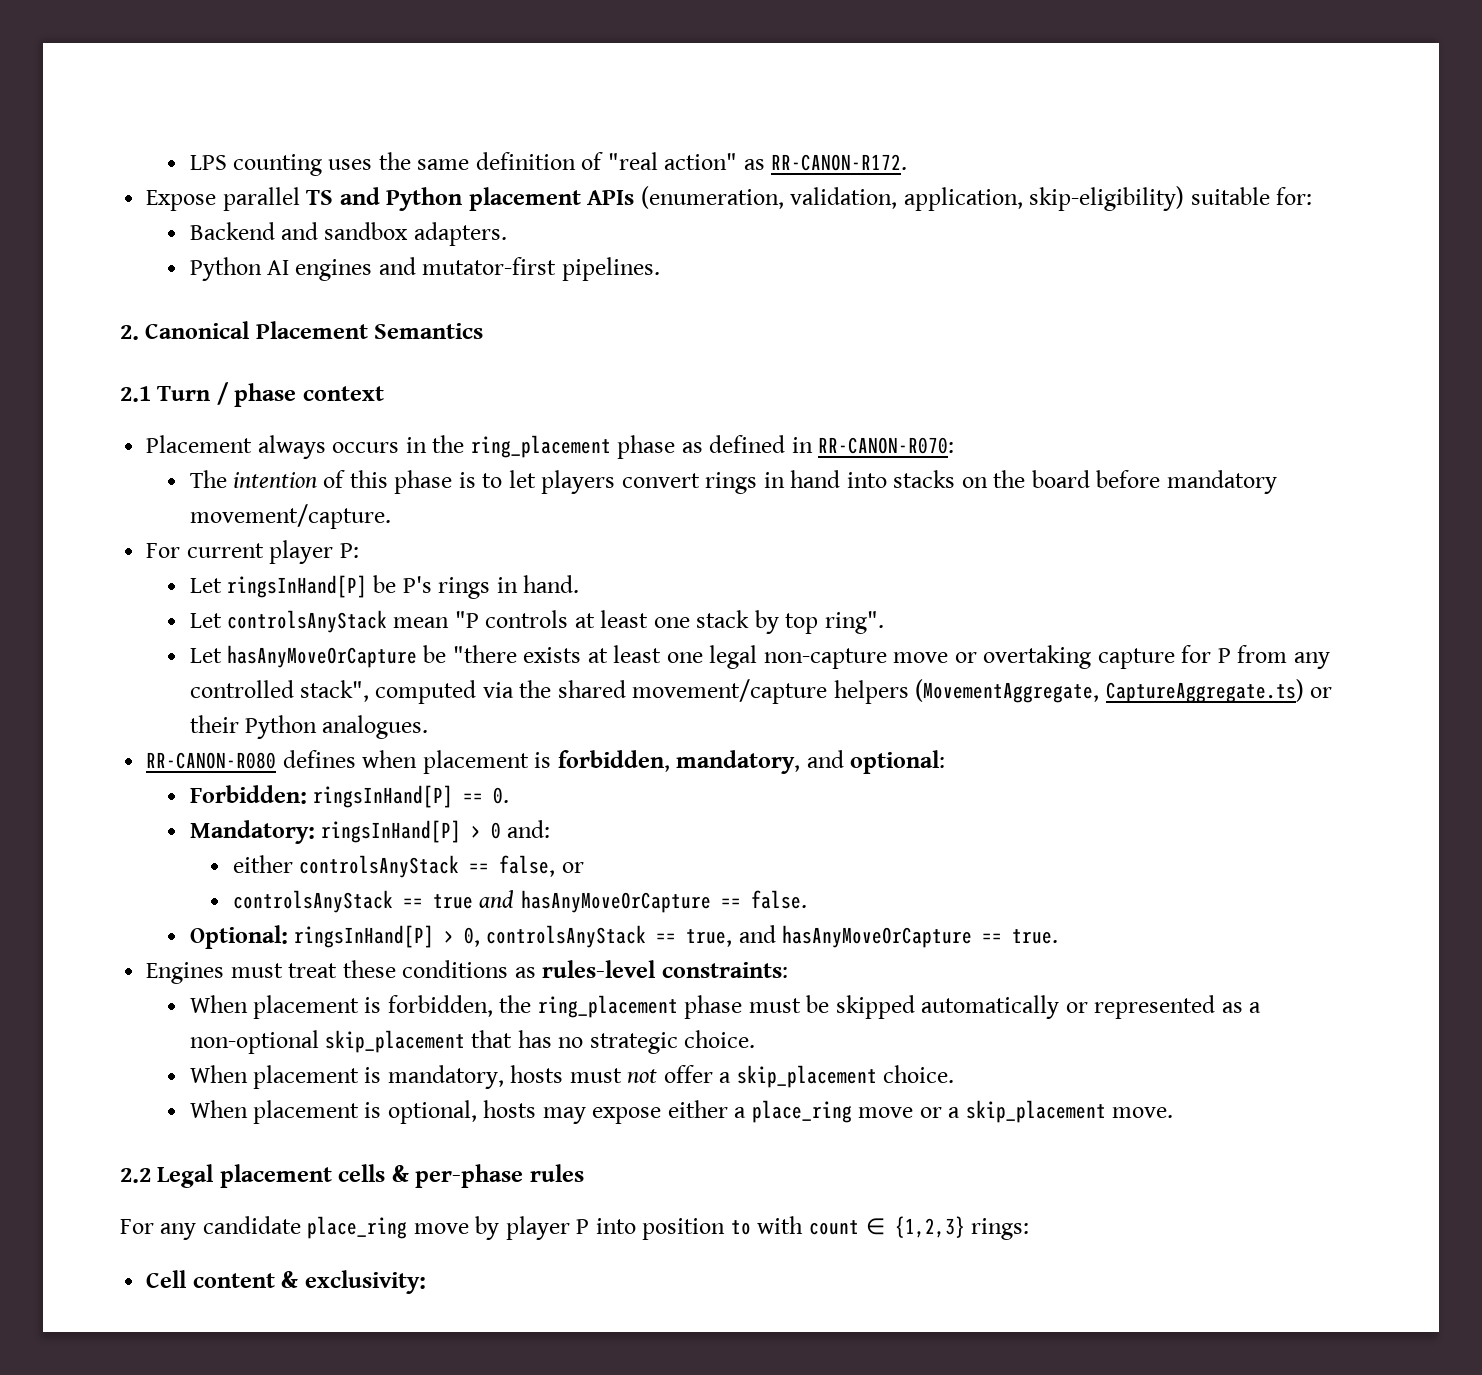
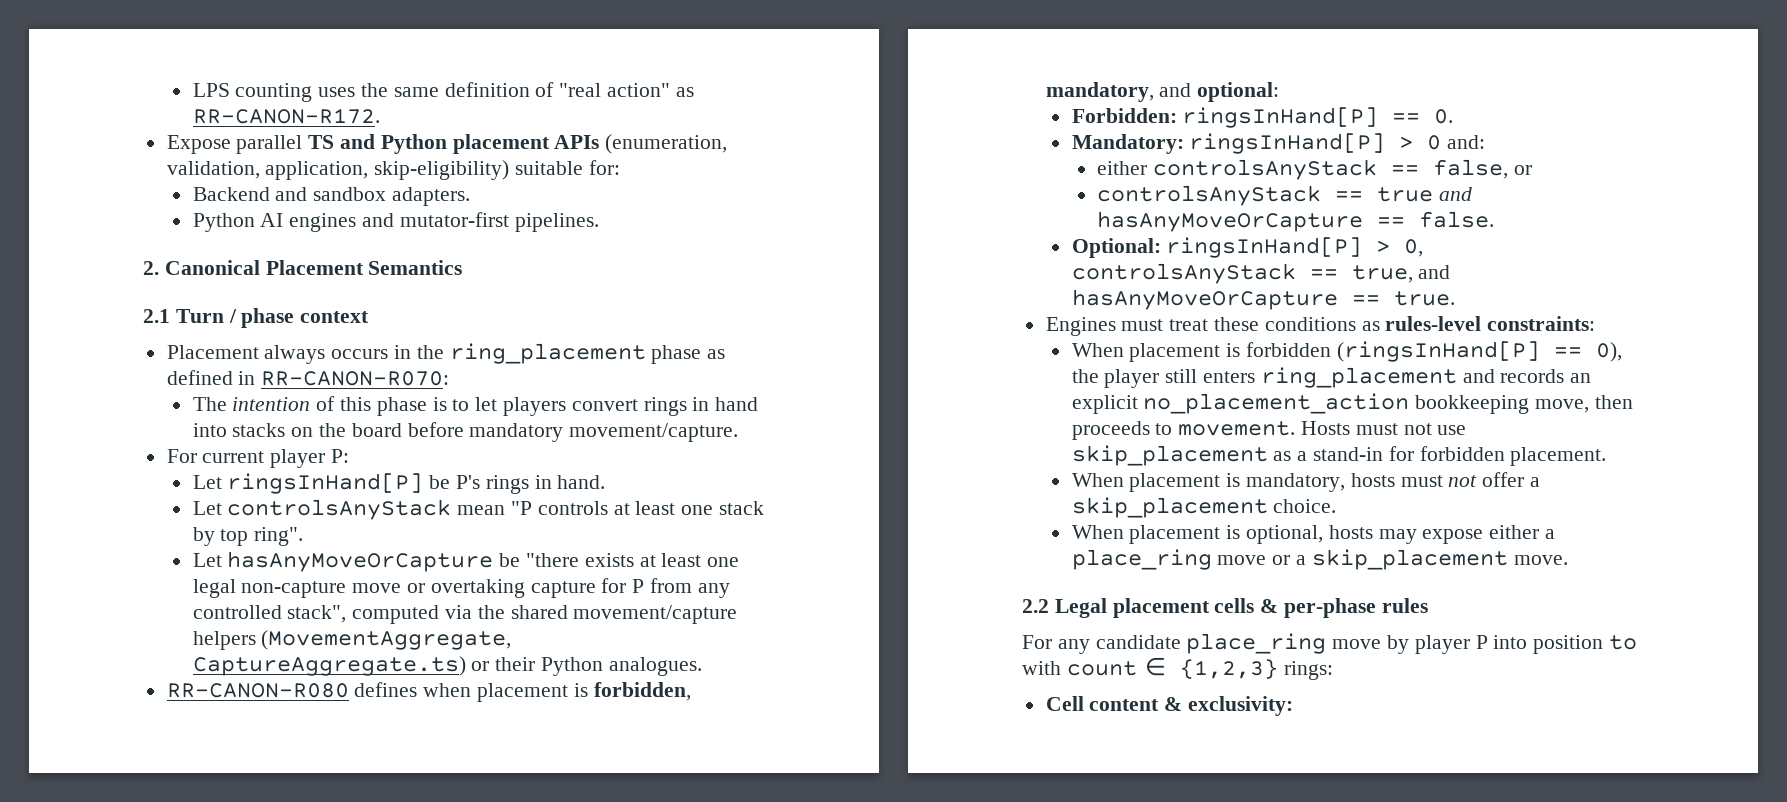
- When placement is forbidden, the ring_placement phase must be skipped automatically or represented as a non-optional skip_placement that has no strategic choice.
+ When placement is forbidden (ringsInHand[P] == 0), the player still enters ring_placement and records an explicit no_placement_action bookkeeping move, then proceeds to movement. Hosts must not use skip_placement as a stand-in for forbidden placement.

